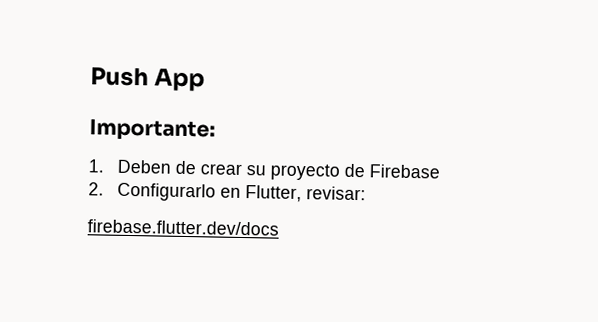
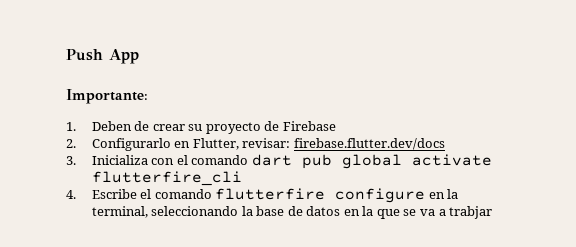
- 2. Configurarlo en Flutter, revisar:
- firebase.flutter.dev/docs
+ 2. Configurarlo en Flutter, revisar: firebase.flutter.dev/docs
+ 3. Inicializa con el comando dart pub global activate flutterfire_cli
+ 4. Escribe el comando flutterfire configure en la terminal, seleccionando la base de datos en la que se va a trabjar

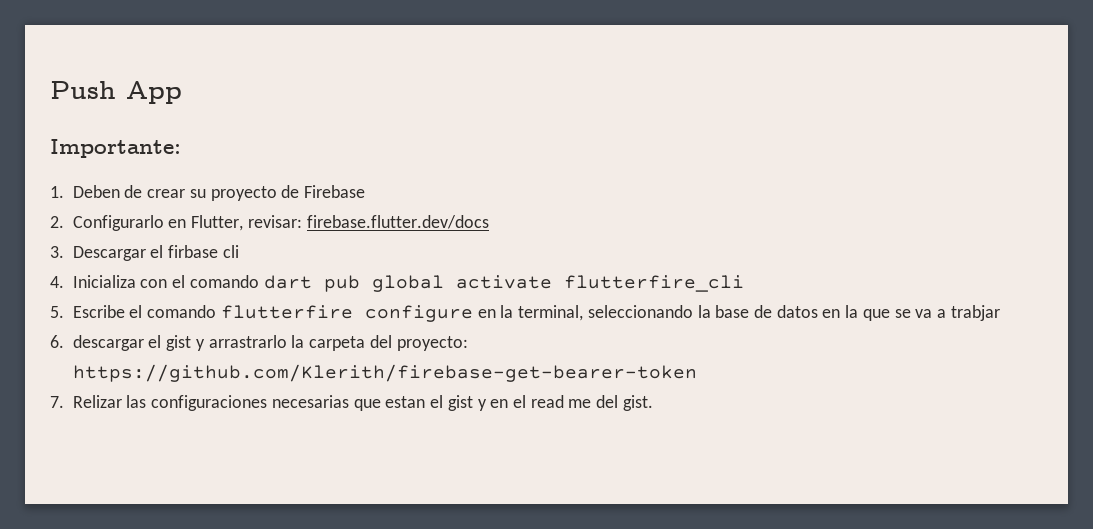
- 3. Inicializa con el comando dart pub global activate flutterfire_cli
+ 3. Descargar el firbase cli
+ 4. Inicializa con el comando dart pub global activate flutterfire_cli
- 4. Escribe el comando flutterfire configure en la terminal, seleccionando la base de datos en la que se va a trabjar
+ 5. Escribe el comando flutterfire configure en la terminal, seleccionando la base de datos en la que se va a trabjar
+ 6. descargar el gist y arrastrarlo la carpeta del proyecto: https://github.com/Klerith/firebase-get-bearer-token
+ 7. Relizar las configuraciones necesarias que estan el gist y en el read me del gist.

